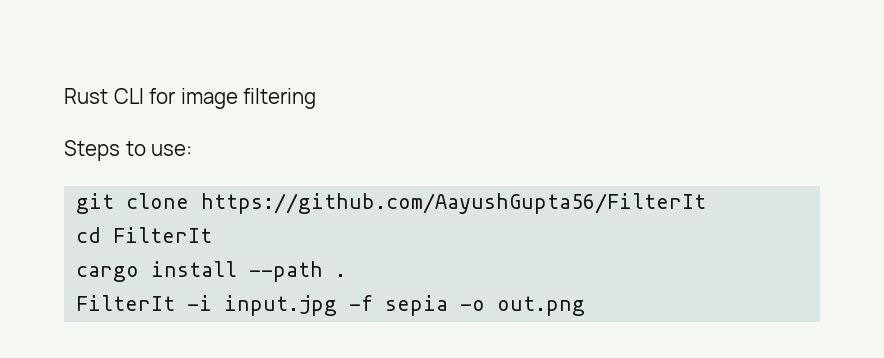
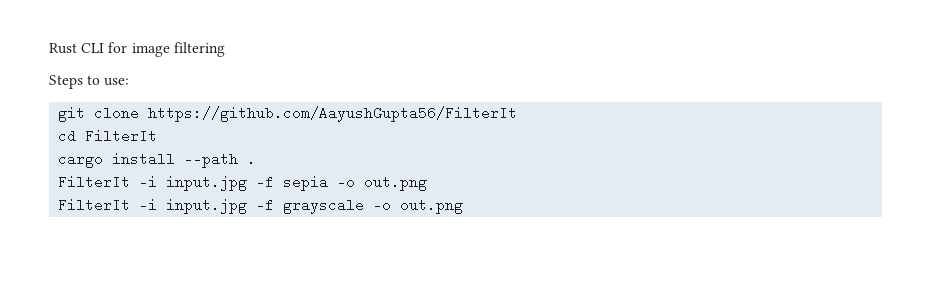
+ FilterIt -i input.jpg -f grayscale -o out.png

